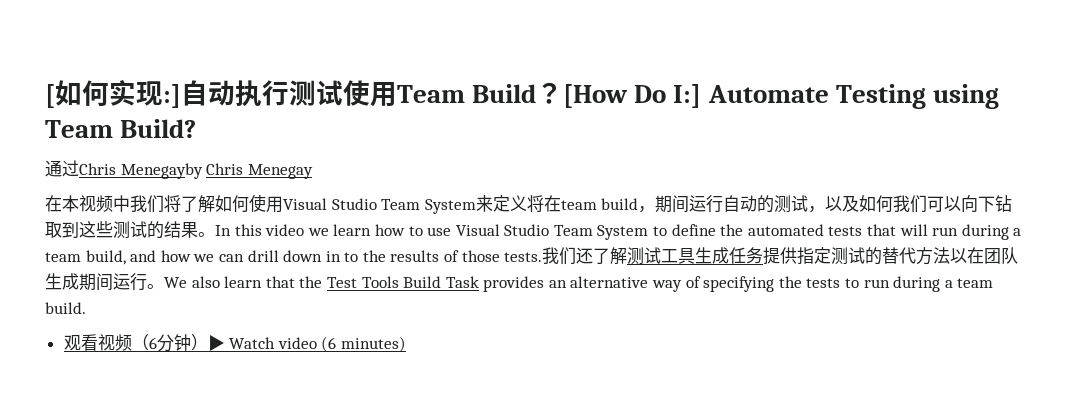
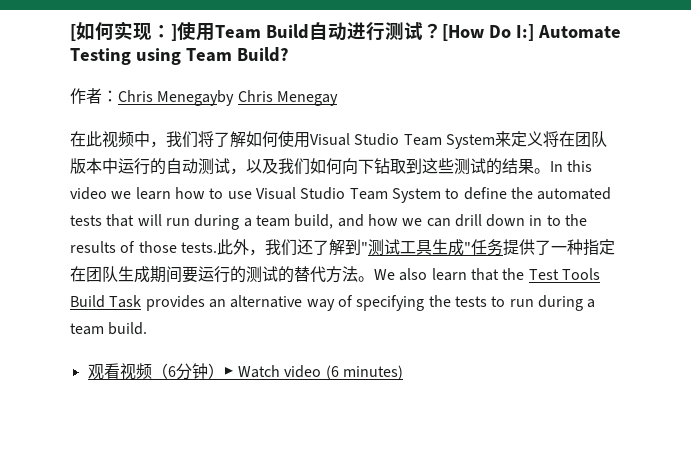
- [如何实现:]自动执行测试使用Team Build？
+ [如何实现：]使用Team Build自动进行测试？
- 通过Chris Menegayby Chris Menegay
+ 作者：Chris Menegayby Chris Menegay
- 在本视频中我们将了解如何使用Visual Studio Team System来定义将在team build，期间运行自动的测试，以及如何我们可以向下钻取到这些测试的结果。
+ 在此视频中，我们将了解如何使用Visual Studio Team System来定义将在团队版本中运行的自动测试，以及我们如何向下钻取到这些测试的结果。
- 我们还了解测试工具生成任务提供指定测试的替代方法以在团队生成期间运行。
+ 此外，我们还了解到"测试工具生成"任务提供了一种指定在团队生成期间要运行的测试的替代方法。

